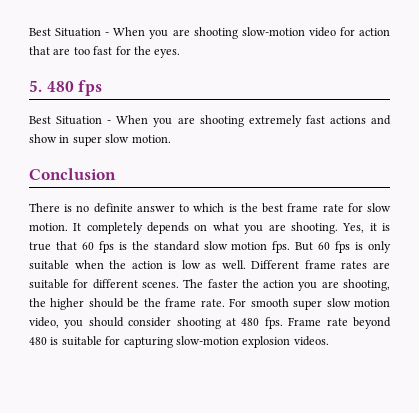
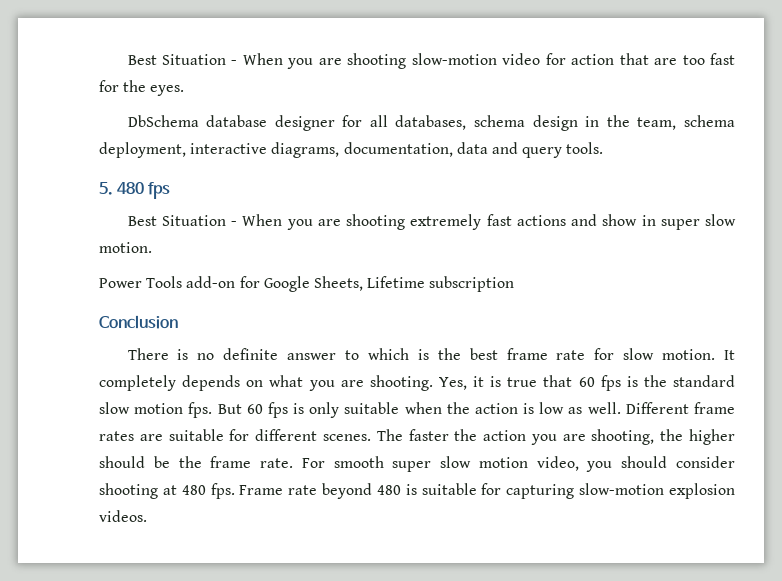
+ DbSchema database designer for all databases, schema design in the team, schema deployment, interactive diagrams, documentation, data and query tools.
+ Power Tools add-on for Google Sheets, Lifetime subscription

